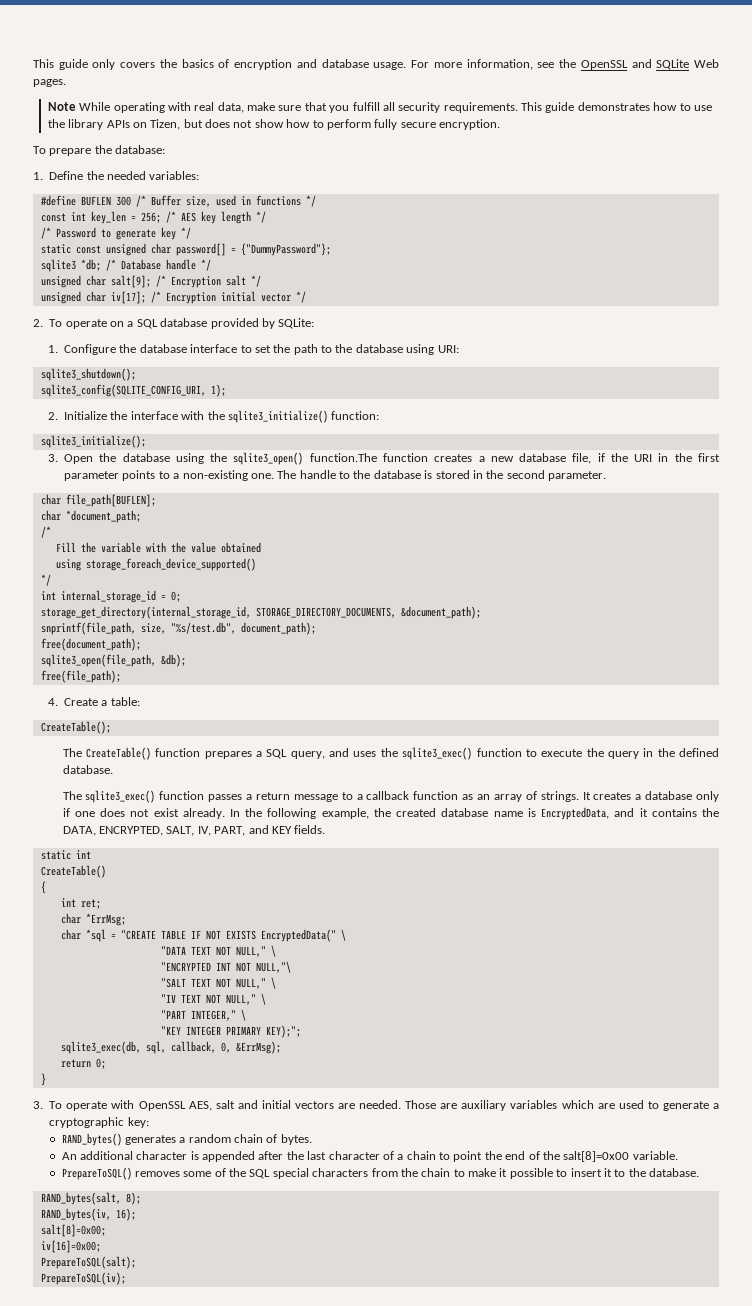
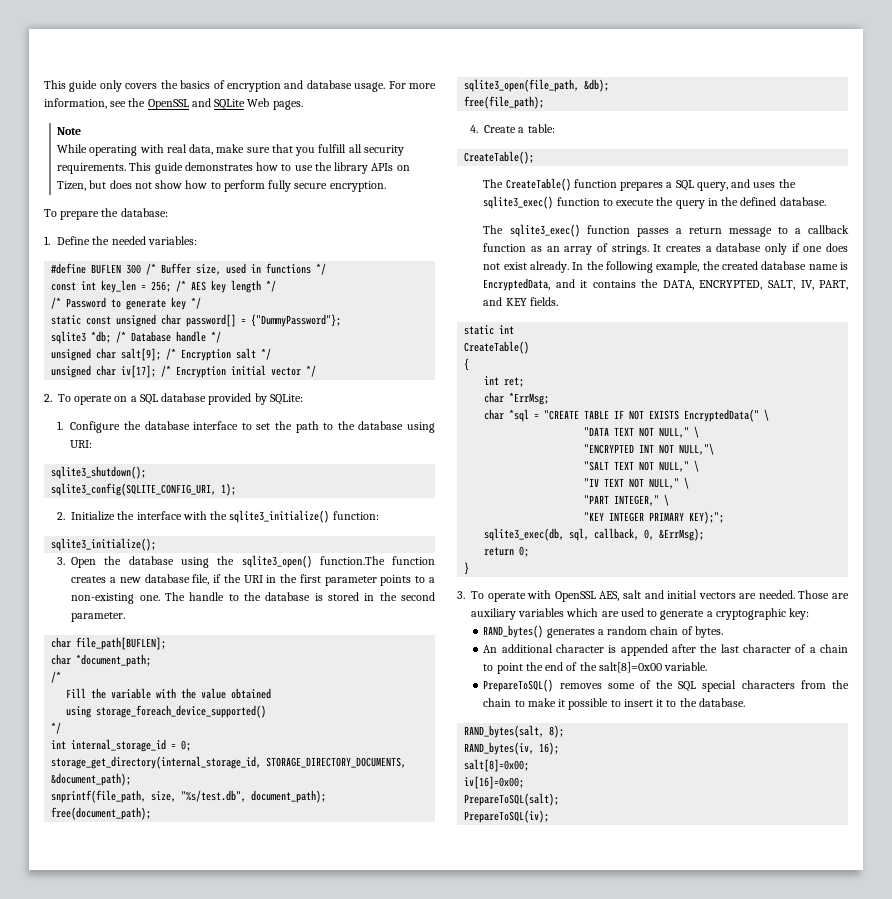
- Note While operating with real data, make sure that you fulfill all security requirements.
+ Note
+ While operating with real data, make sure that you fulfill all security requirements.

